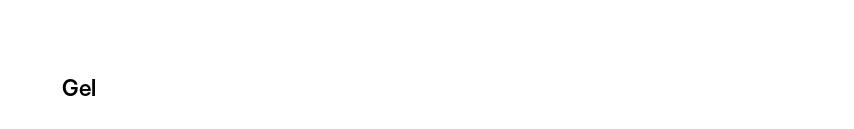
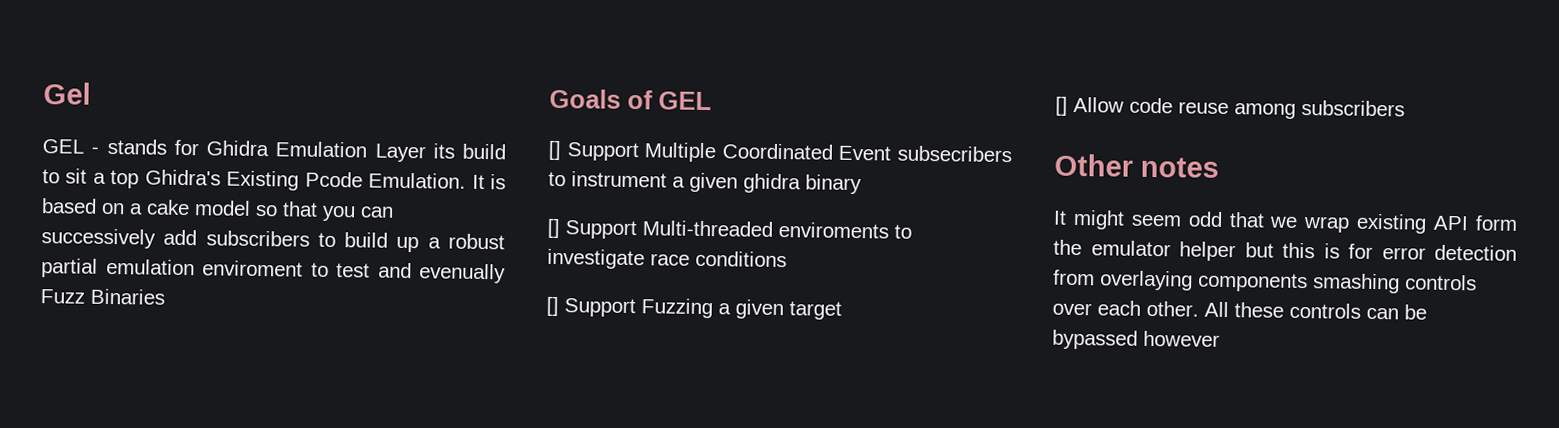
+ GEL - stands for Ghidra Emulation Layer its build to sit a top Ghidra's Existing Pcode Emulation. It is based on a cake model so that you can successively add subscribers to build up a robust partial emulation enviroment to test and evenually Fuzz Binaries
+ Goals of GEL
+ [] Support Multiple Coordinated Event subsecribers to instrument a given ghidra binary
+ [] Support Multi-threaded enviroments to investigate race conditions
+ [] Support Fuzzing a given target
+ [] Allow code reuse among subscribers
+ Other notes
+ It might seem odd that we wrap existing API form the emulator helper but this is for error detection from overlaying components smashing controls over each other. All these controls can be bypassed however

